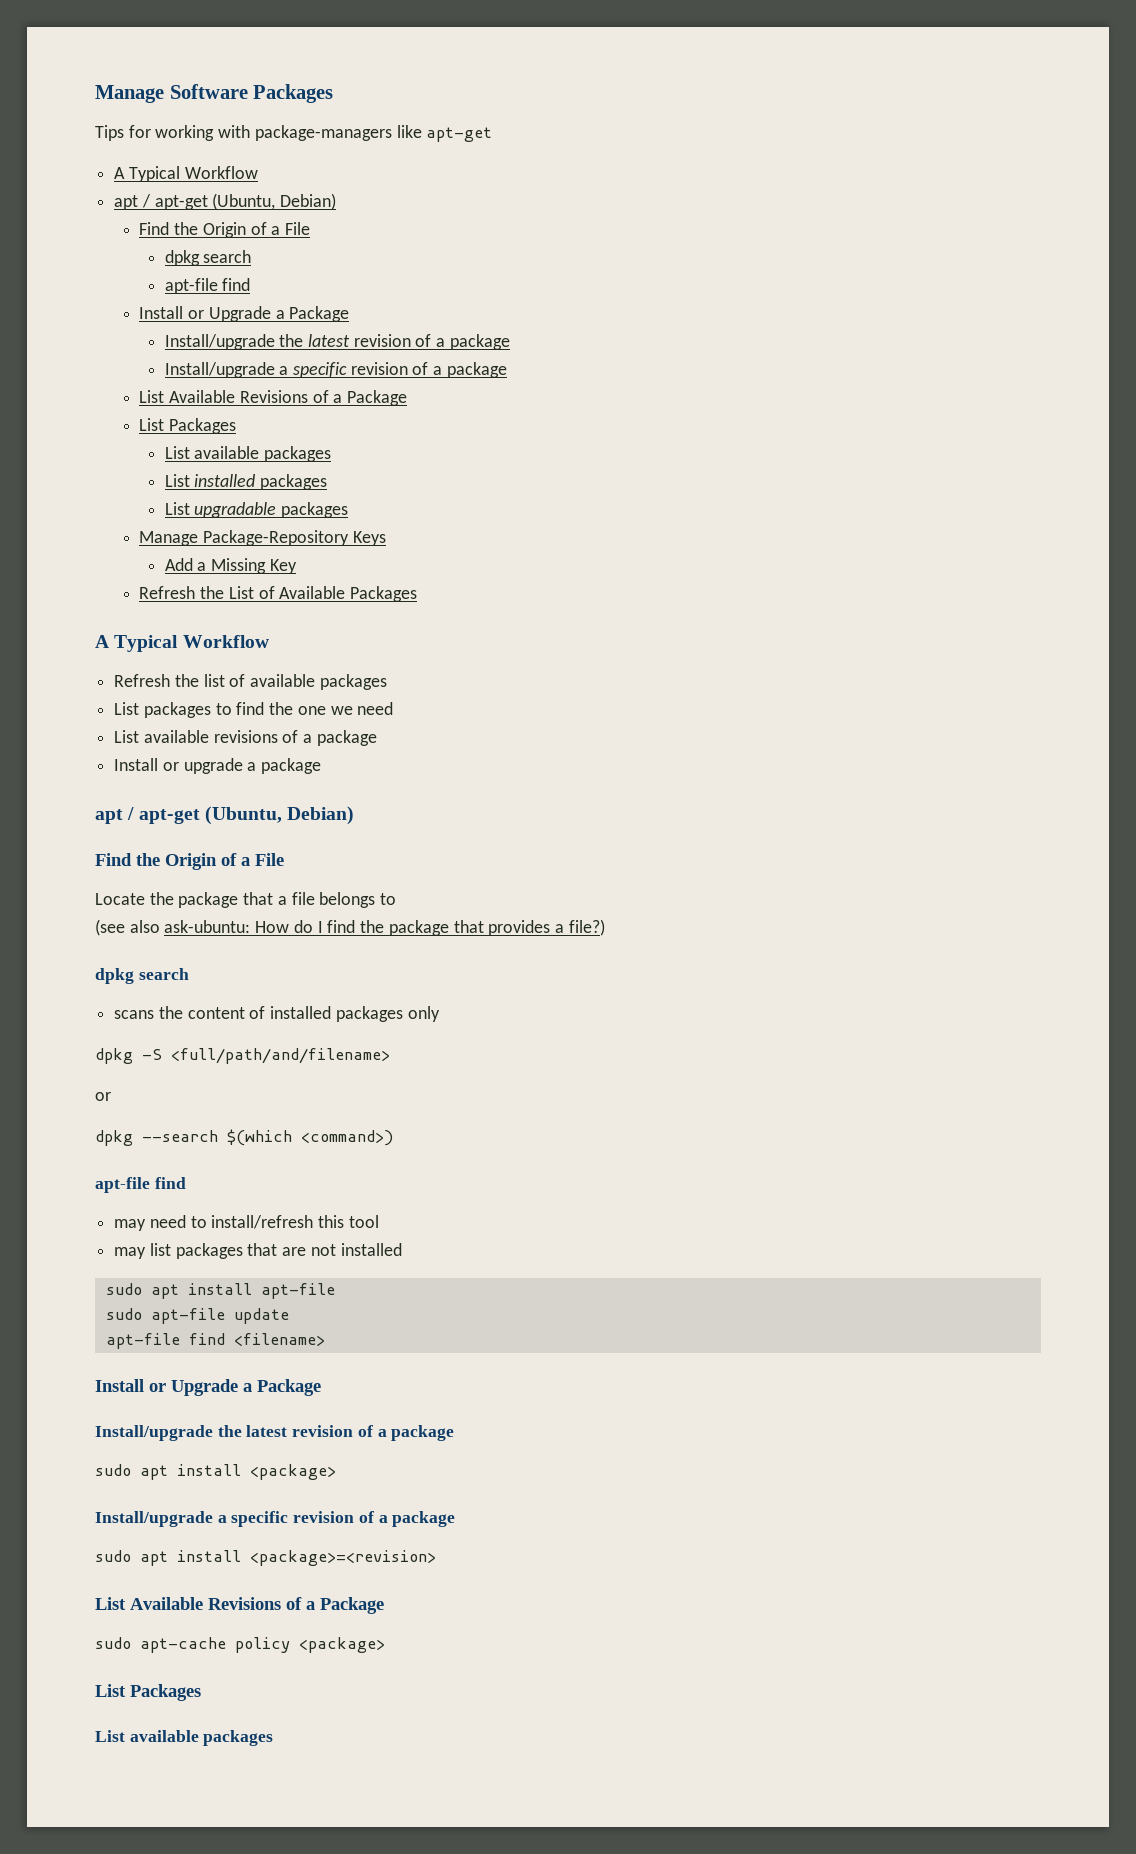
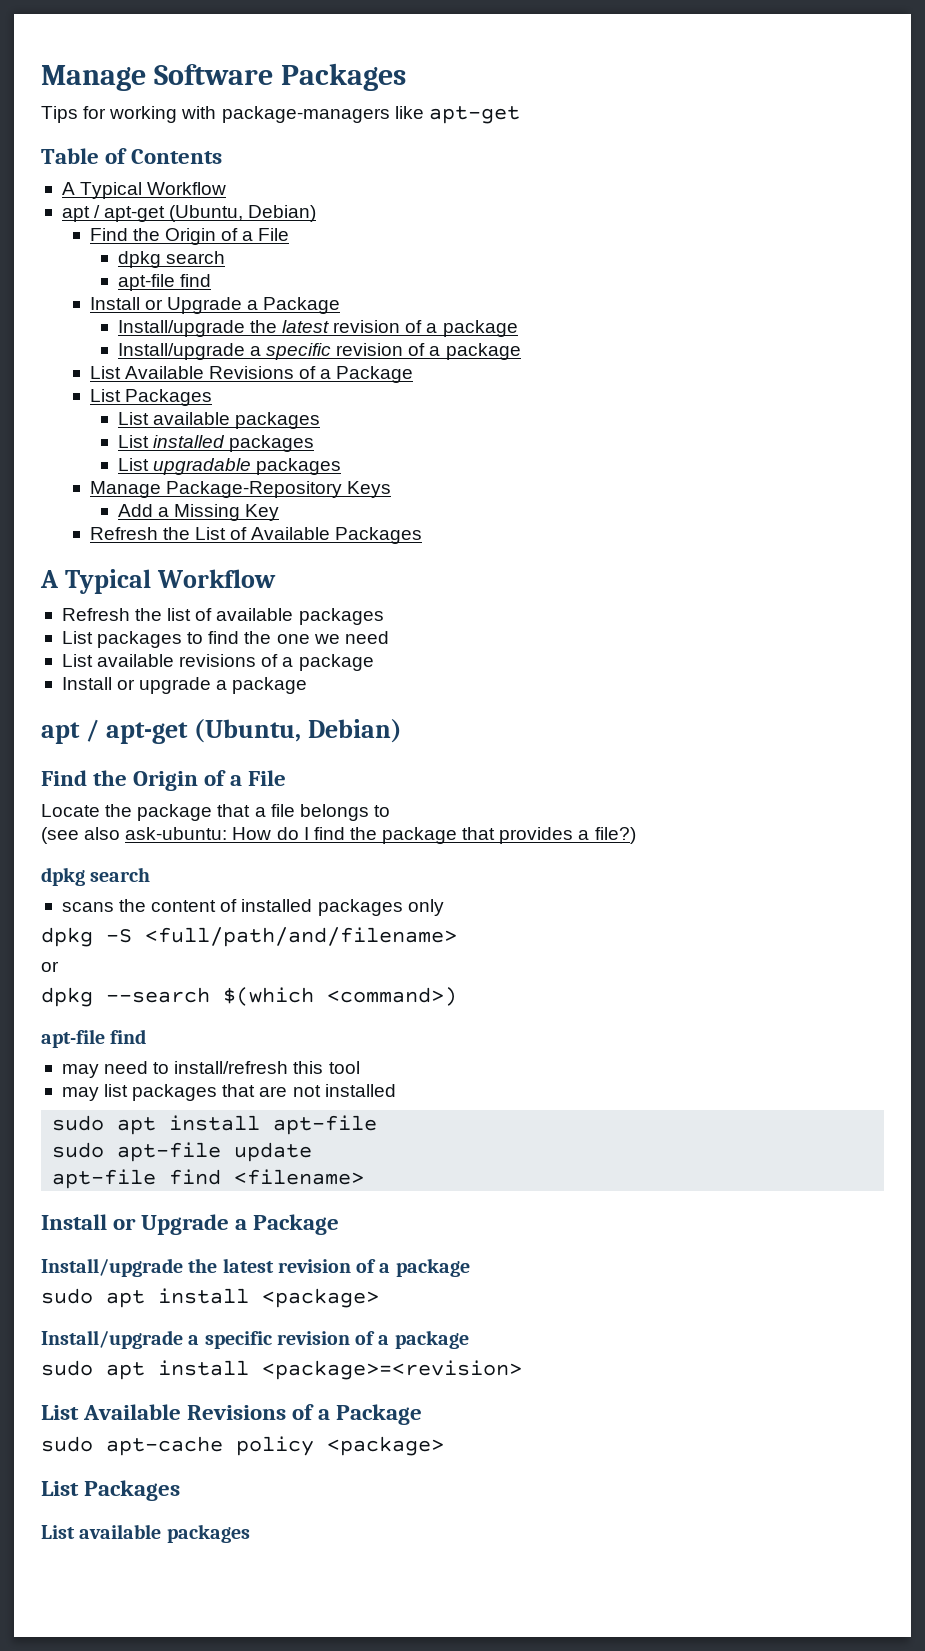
+ Table of Contents

